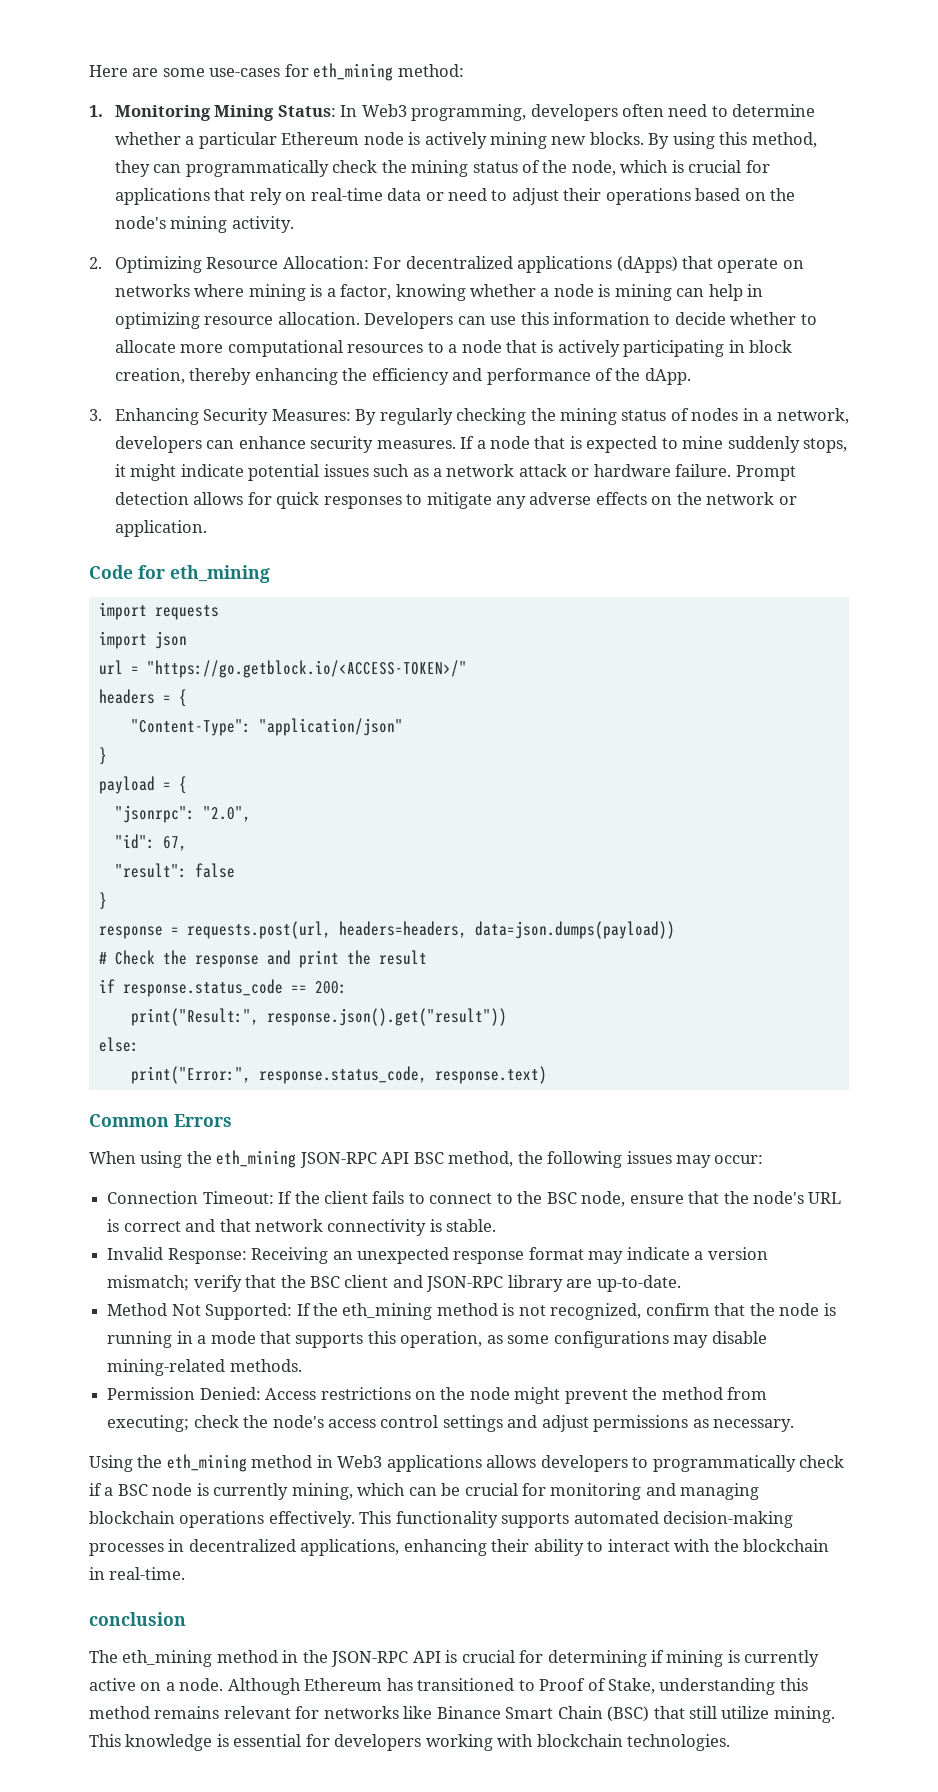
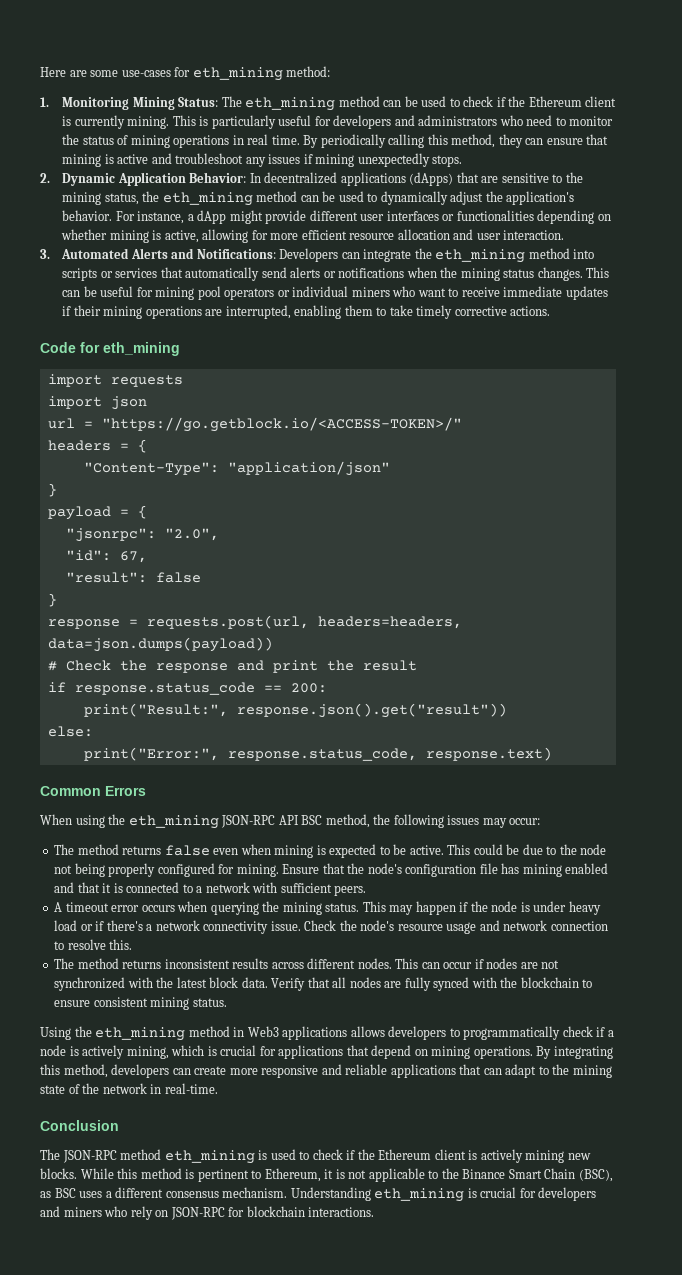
- 1. Monitoring Mining Status: In Web3 programming, developers often need to determine whether a particular Ethereum node is actively mining new blocks. By using this method, they can programmatically check the mining status of the node, which is crucial for applications that rely on real-time data or need to adjust their operations based on the node's mining activity.
- 2. Optimizing Resource Allocation: For decentralized applications (dApps) that operate on networks where mining is a factor, knowing whether a node is mining can help in optimizing resource allocation. Developers can use this information to decide whether to allocate more computational resources to a node that is actively participating in block creation, thereby enhancing the efficiency and performance of the dApp.
- 3. Enhancing Security Measures: By regularly checking the mining status of nodes in a network, developers can enhance security measures. If a node that is expected to mine suddenly stops, it might indicate potential issues such as a network attack or hardware failure. Prompt detection allows for quick responses to mitigate any adverse effects on the network or application.
+ 1. Monitoring Mining Status: The eth_mining method can be used to check if the Ethereum client is currently mining. This is particularly useful for developers and administrators who need to monitor the status of mining operations in real time. By periodically calling this method, they can ensure that mining is active and troubleshoot any issues if mining unexpectedly stops.
+ 2. Dynamic Application Behavior: In decentralized applications (dApps) that are sensitive to the mining status, the eth_mining method can be used to dynamically adjust the application's behavior. For instance, a dApp might provide different user interfaces or functionalities depending on whether mining is active, allowing for more efficient resource allocation and user interaction.
+ 3. Automated Alerts and Notifications: Developers can integrate the eth_mining method into scripts or services that automatically send alerts or notifications when the mining status changes. This can be useful for mining pool operators or individual miners who want to receive immediate updates if their mining operations are interrupted, enabling them to take timely corrective actions.
- Connection Timeout: If the client fails to connect to the BSC node, ensure that the node's URL is correct and that network connectivity is stable.
- Invalid Response: Receiving an unexpected response format may indicate a version mismatch; verify that the BSC client and JSON-RPC library are up-to-date.
- Method Not Supported: If the eth_mining method is not recognized, confirm that the node is running in a mode that supports this operation, as some configurations may disable mining-related methods.
- Permission Denied: Access restrictions on the node might prevent the method from executing; check the node's access control settings and adjust permissions as necessary.
+ The method returns false even when mining is expected to be active. This could be due to the node not being properly configured for mining. Ensure that the node's configuration file has mining enabled and that it is connected to a network with sufficient peers.
+ A timeout error occurs when querying the mining status. This may happen if the node is under heavy load or if there's a network connectivity issue. Check the node's resource usage and network connection to resolve this.
+ The method returns inconsistent results across different nodes. This can occur if nodes are not synchronized with the latest block data. Verify that all nodes are fully synced with the blockchain to ensure consistent mining status.
- Using the eth_mining method in Web3 applications allows developers to programmatically check if a BSC node is currently mining, which can be crucial for monitoring and managing blockchain operations effectively. This functionality supports automated decision-making processes in decentralized applications, enhancing their ability to interact with the blockchain in real-time.
+ Using the eth_mining method in Web3 applications allows developers to programmatically check if a node is actively mining, which is crucial for applications that depend on mining operations. By integrating this method, developers can create more responsive and reliable applications that can adapt to the mining state of the network in real-time.
- conclusion
- The eth_mining method in the JSON-RPC API is crucial for determining if mining is currently active on a node. Although Ethereum has transitioned to Proof of Stake, understanding this method remains relevant for networks like Binance Smart Chain (BSC) that still utilize mining. This knowledge is essential for developers working with blockchain technologies.
+ Conclusion
+ The JSON-RPC method eth_mining is used to check if the Ethereum client is actively mining new blocks. While this method is pertinent to Ethereum, it is not applicable to the Binance Smart Chain (BSC), as BSC uses a different consensus mechanism. Understanding eth_mining is crucial for developers and miners who rely on JSON-RPC for blockchain interactions.

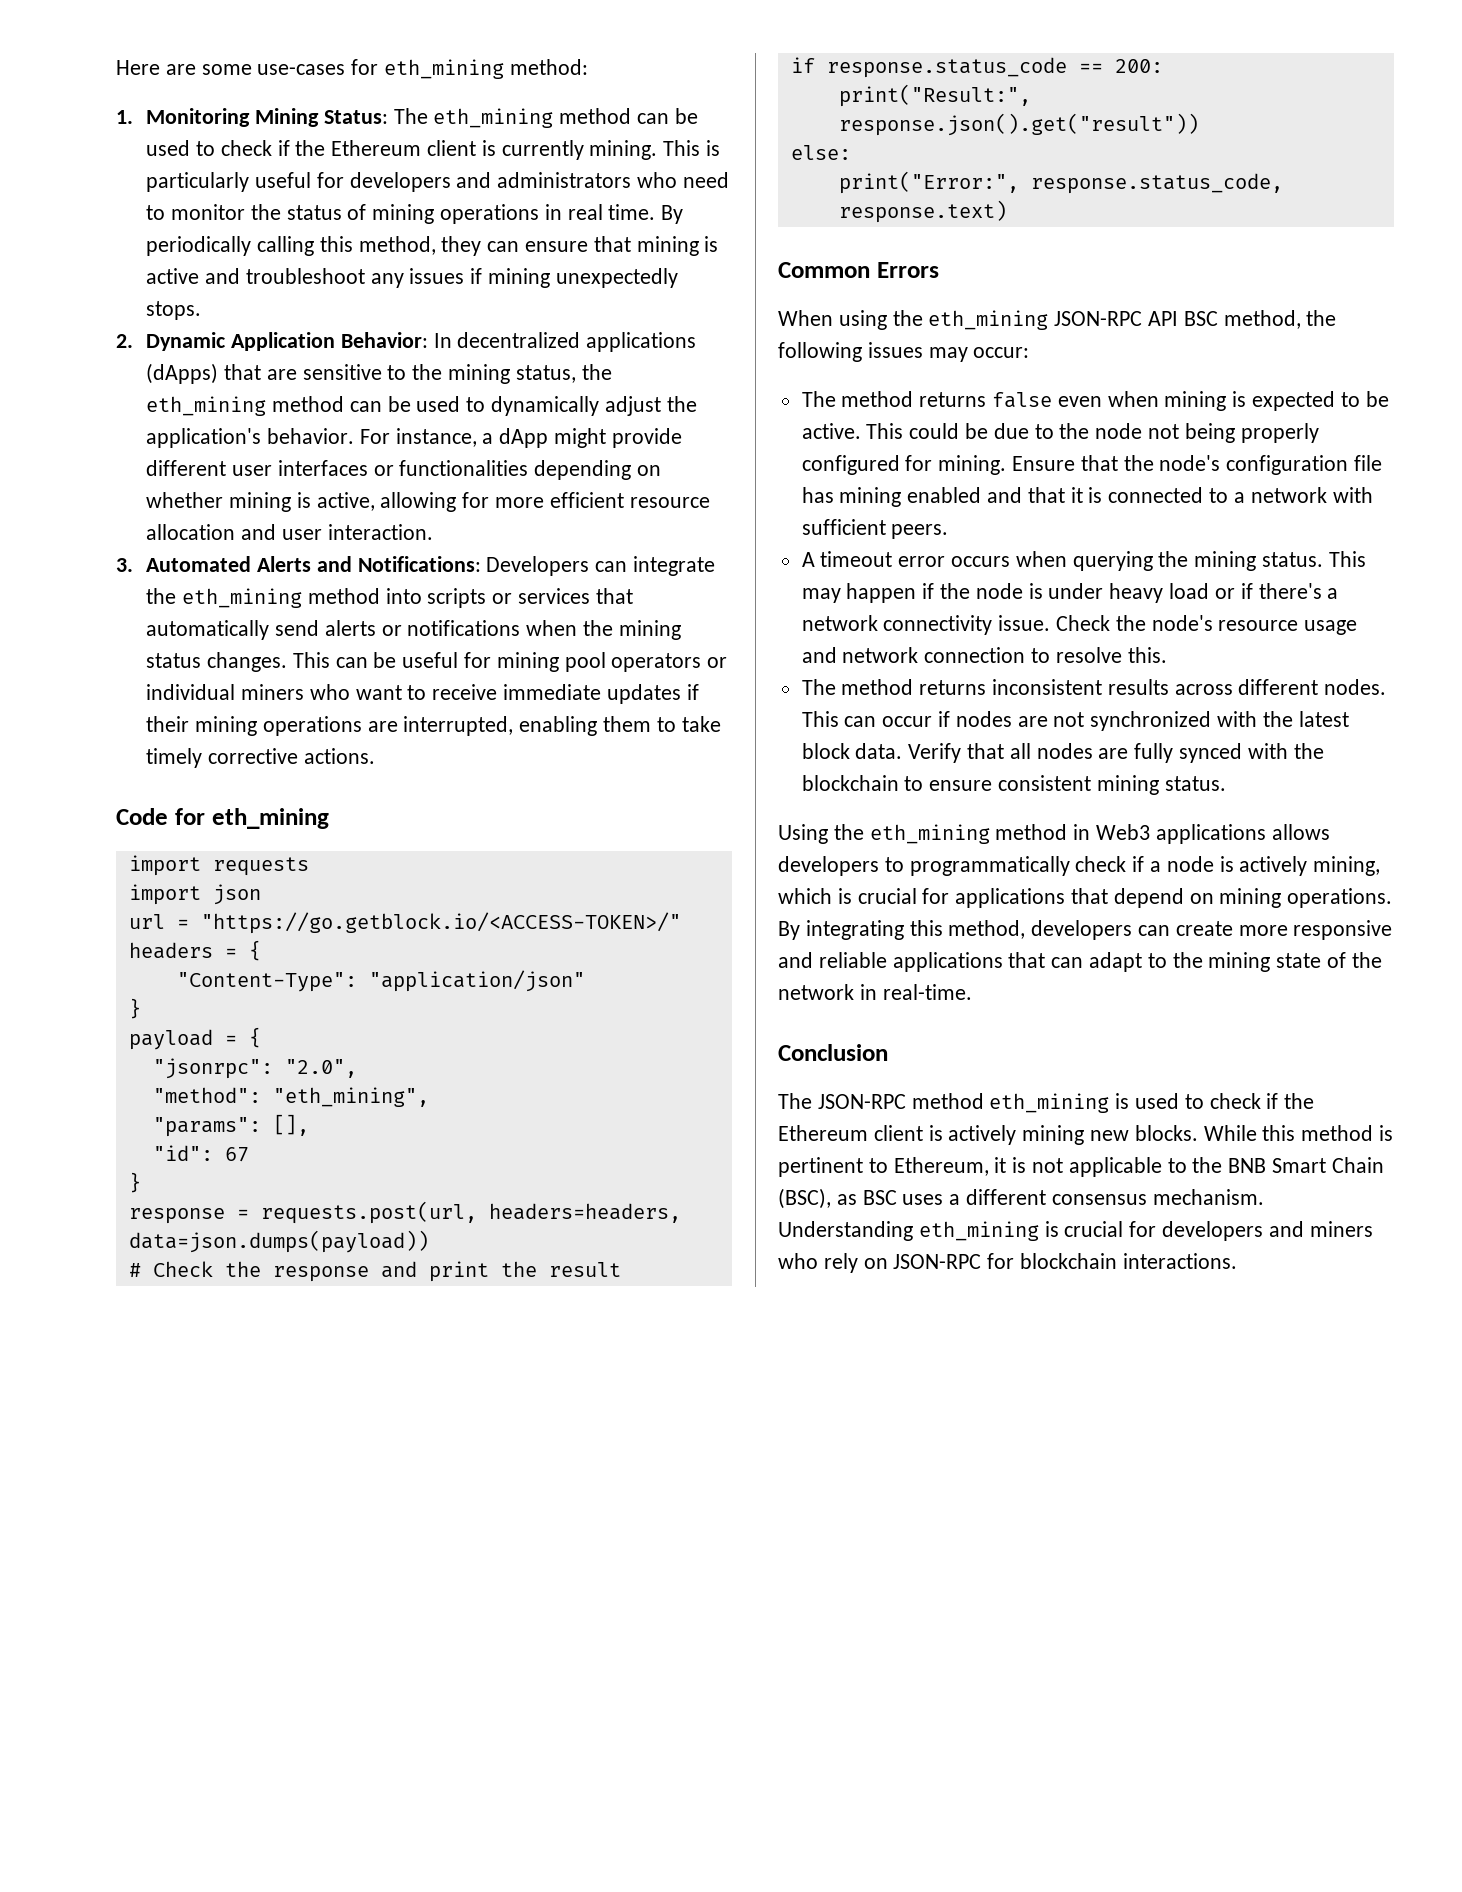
- "id": 67,
- "result": false
+ "method": "eth_mining",
+ "params": [],
+ "id": 67
- While this method is pertinent to Ethereum, it is not applicable to the Binance Smart Chain (BSC), as BSC uses a different consensus mechanism.
+ While this method is pertinent to Ethereum, it is not applicable to the BNB Smart Chain (BSC), as BSC uses a different consensus mechanism.

